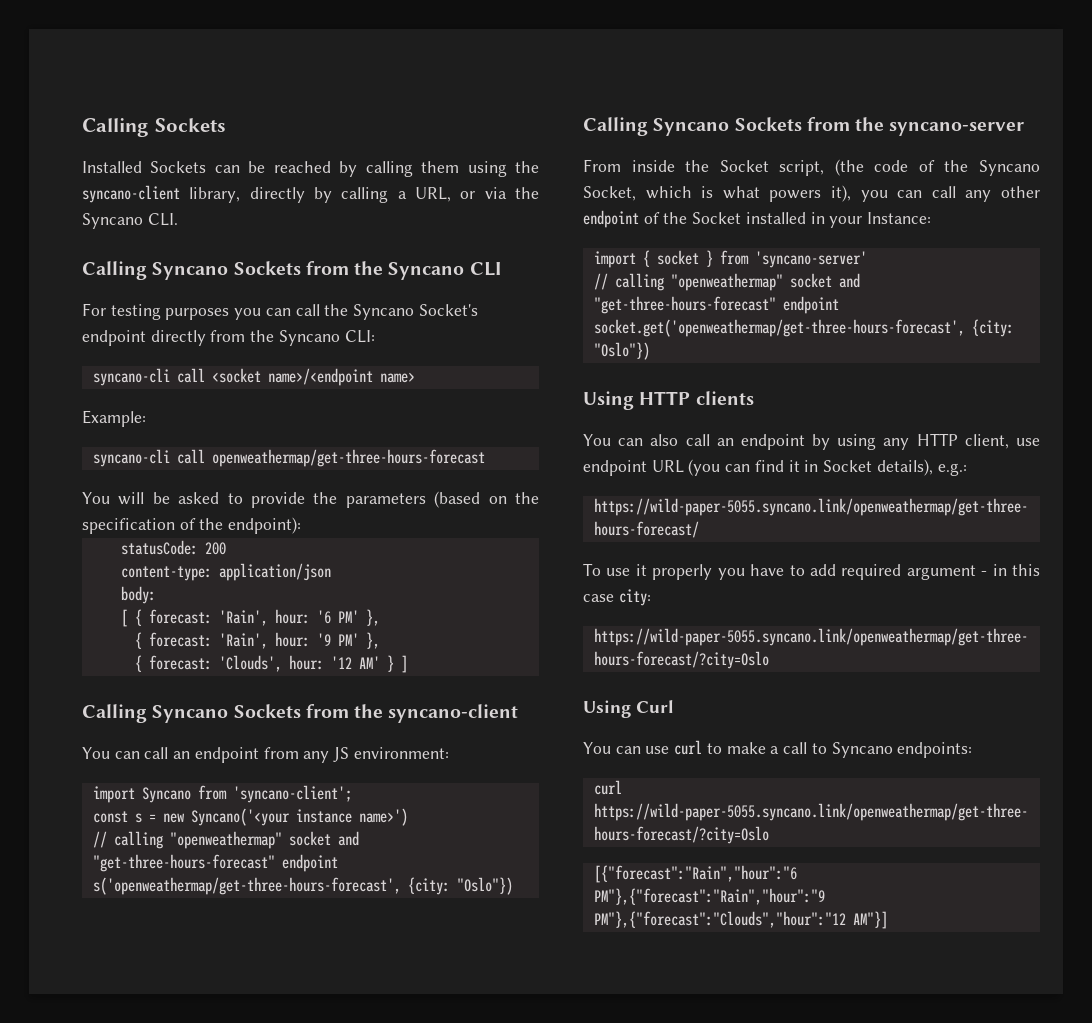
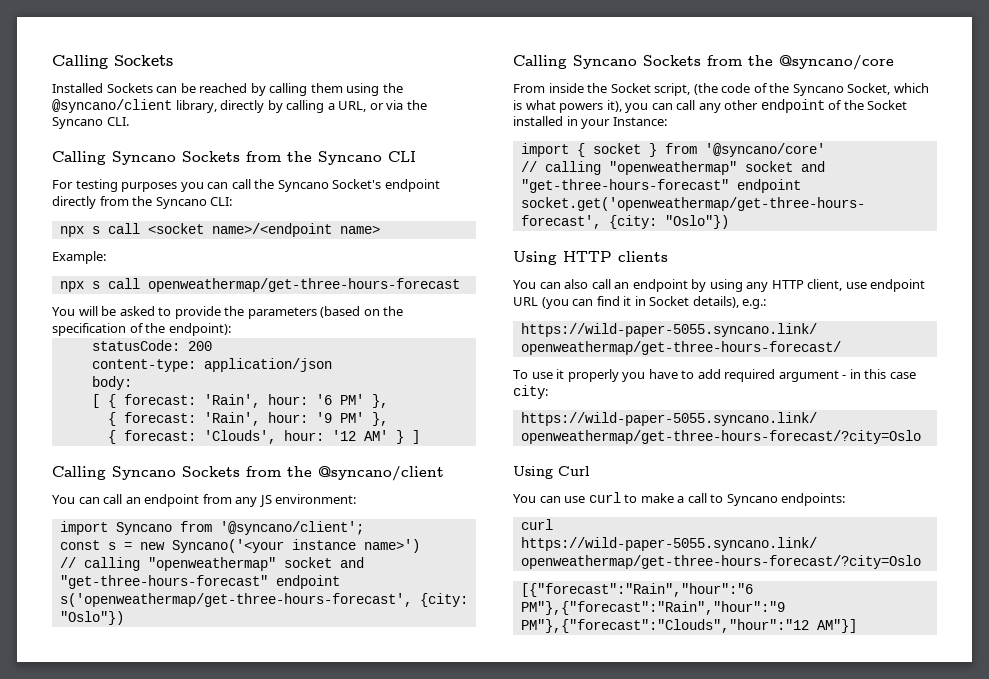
- Installed Sockets can be reached by calling them using the syncano-client library, directly by calling a URL, or via the Syncano CLI.
+ Installed Sockets can be reached by calling them using the @syncano/client library, directly by calling a URL, or via the Syncano CLI.
- syncano-cli call <socket name>/<endpoint name>
+ npx s call <socket name>/<endpoint name>
- syncano-cli call openweathermap/get-three-hours-forecast
+ npx s call openweathermap/get-three-hours-forecast
- Calling Syncano Sockets from the syncano-client
+ Calling Syncano Sockets from the @syncano/client
- import Syncano from 'syncano-client';
+ import Syncano from '@syncano/client';
- Calling Syncano Sockets from the syncano-server
+ Calling Syncano Sockets from the @syncano/core
- import { socket } from 'syncano-server'
+ import { socket } from '@syncano/core'

